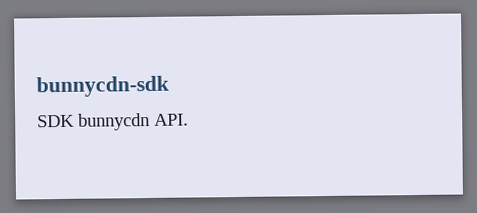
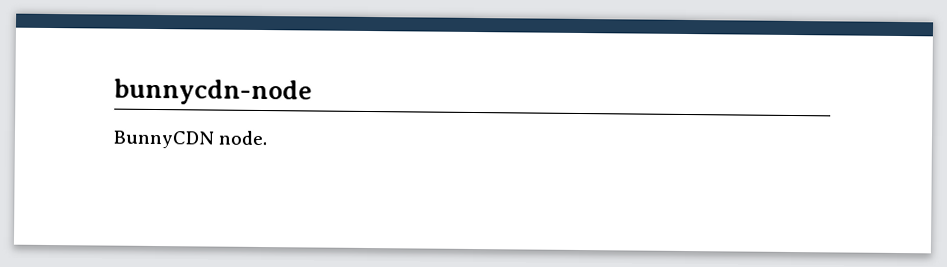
- bunnycdn-sdk
- SDK bunnycdn API.
+ bunnycdn-node
+ BunnyCDN node.

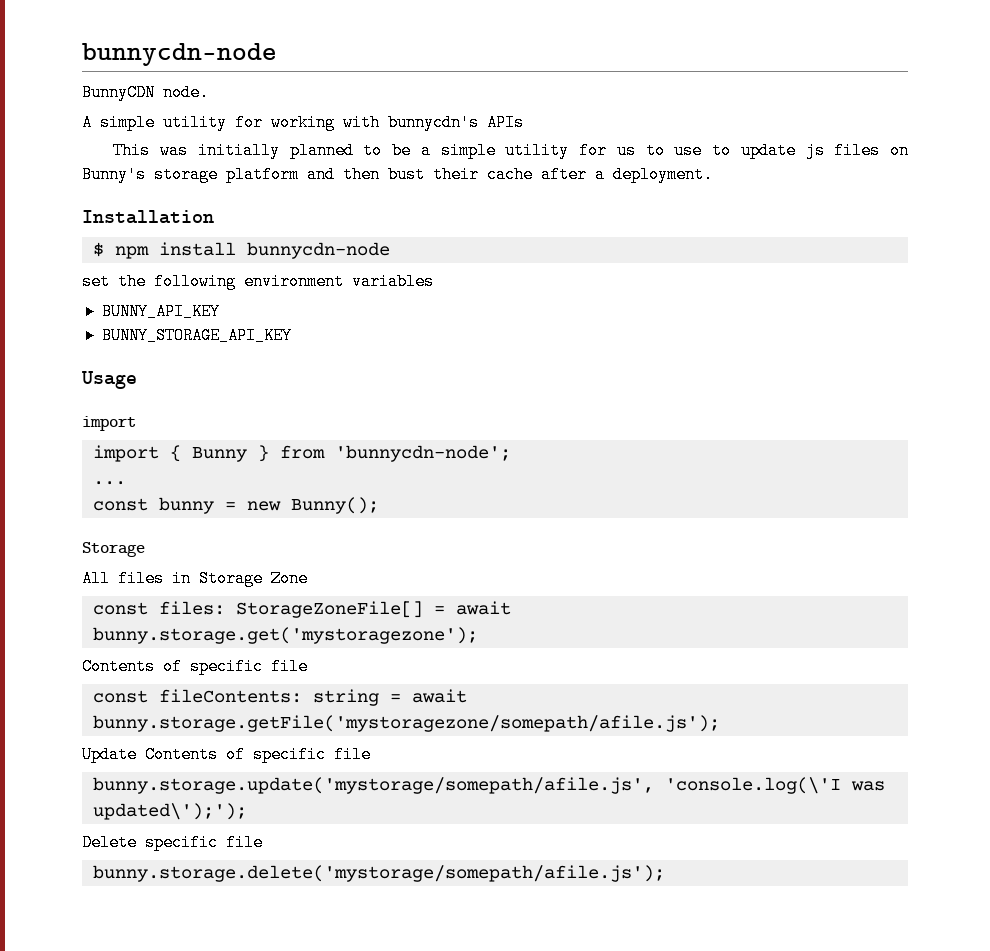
+ A simple utility for working with bunnycdn's APIs
+ This was initially planned to be a simple utility for us to use to update js files on Bunny's storage platform and then bust their cache after a deployment.
+ Installation
+ $ npm install bunnycdn-node
+ set the following environment variables
+ BUNNY_API_KEY
+ BUNNY_STORAGE_API_KEY
+ Usage
+ import
+ import { Bunny } from 'bunnycdn-node';
+ ...
+ const bunny = new Bunny();
+ Storage
+ All files in Storage Zone
+ const files: StorageZoneFile[] = await bunny.storage.get('mystoragezone');
+ Contents of specific file
+ const fileContents: string = await bunny.storage.getFile('mystoragezone/somepath/afile.js');
+ Update Contents of specific file
+ bunny.storage.update('mystorage/somepath/afile.js', 'console.log(\'I was updated\');');
+ Delete specific file
+ bunny.storage.delete('mystorage/somepath/afile.js');

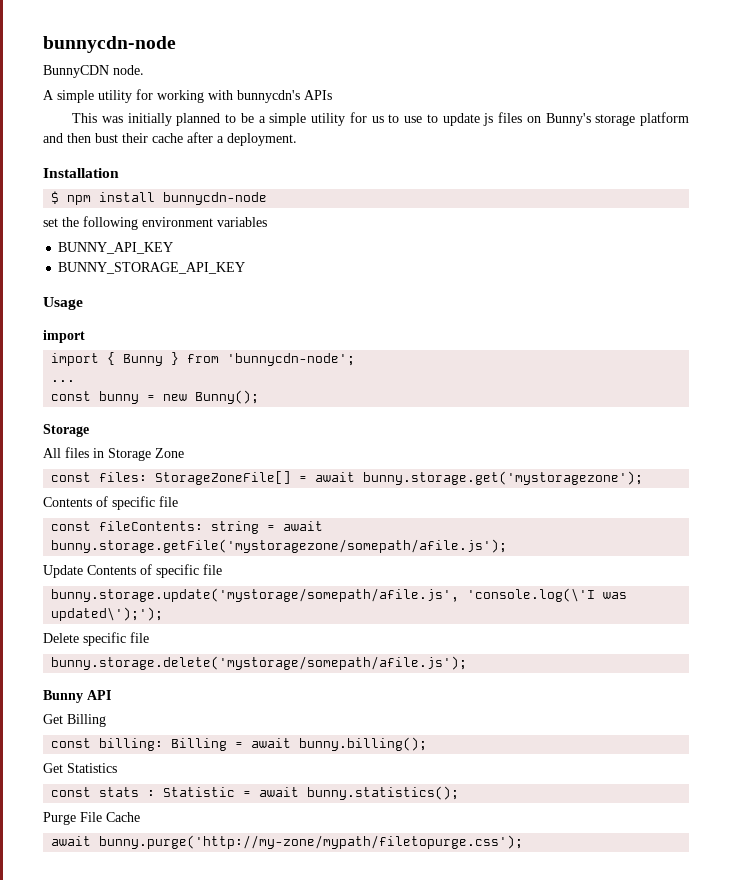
+ Bunny API
+ Get Billing
+ const billing: Billing = await bunny.billing();
+ Get Statistics
+ const stats : Statistic = await bunny.statistics();
+ Purge File Cache
+ await bunny.purge('http://my-zone/mypath/filetopurge.css');

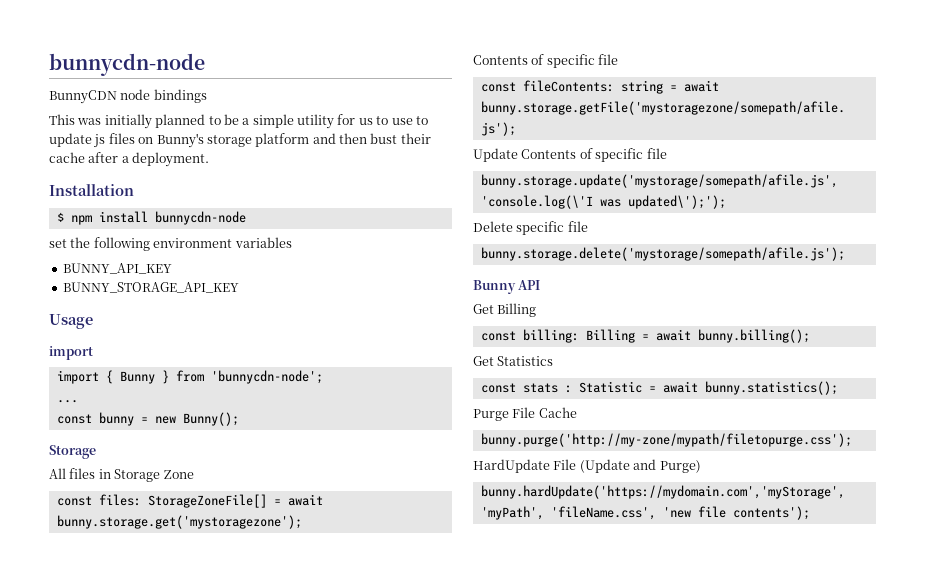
- BunnyCDN node.
- A simple utility for working with bunnycdn's APIs
+ BunnyCDN node bindings
- await bunny.purge('http://my-zone/mypath/filetopurge.css');
+ bunny.purge('http://my-zone/mypath/filetopurge.css');
+ HardUpdate File (Update and Purge)
+ bunny.hardUpdate('https://mydomain.com','myStorage', 'myPath', 'fileName.css', 'new file contents');

